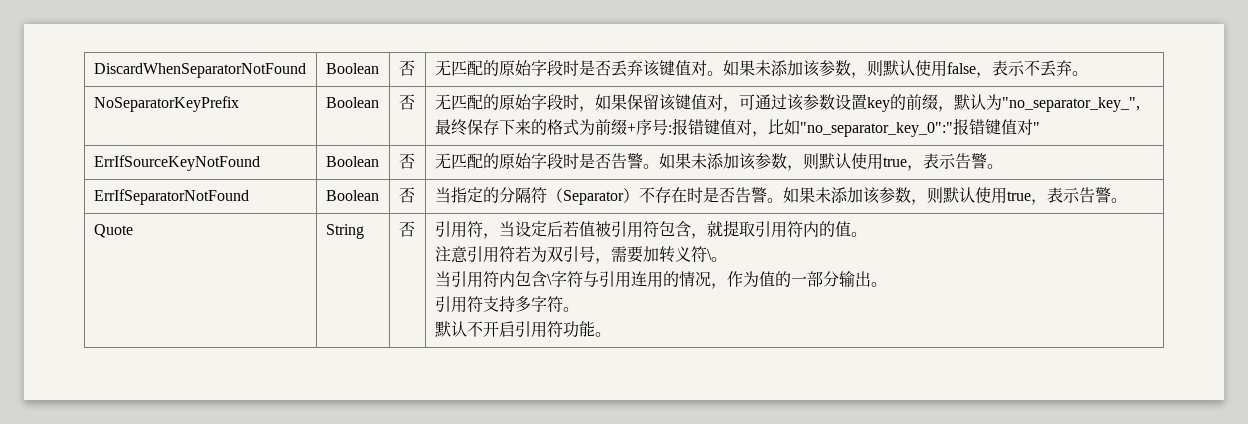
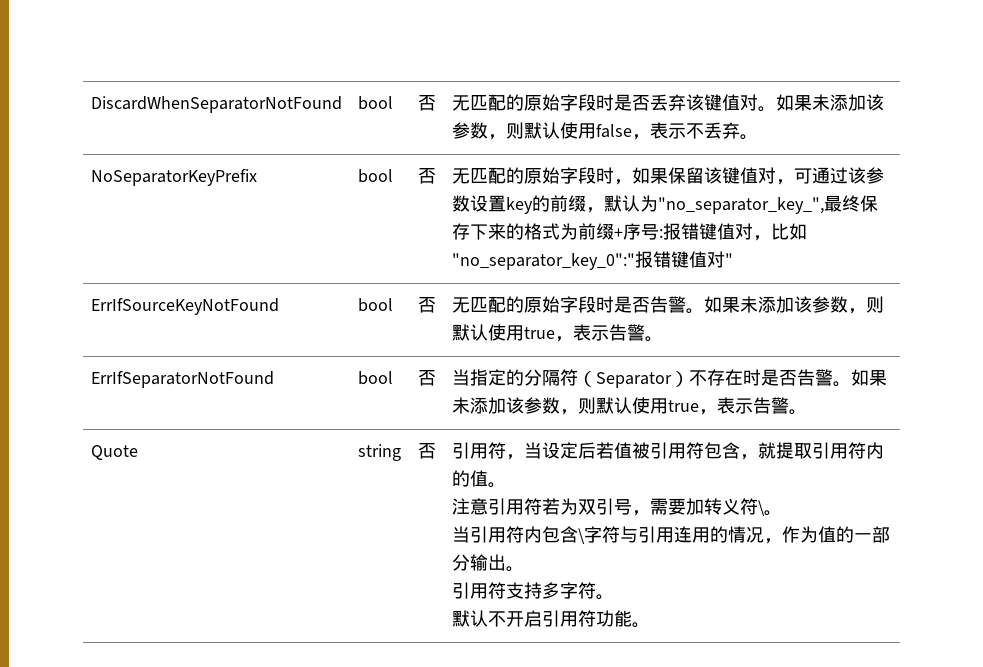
- DiscardWhenSeparatorNotFound | Boolean | 否 | 无匹配的原始字段时是否丢弃该键值对。如果未添加该参数，则默认使用false，表示不丢弃。
+ DiscardWhenSeparatorNotFound | bool | 否 | 无匹配的原始字段时是否丢弃该键值对。如果未添加该参数，则默认使用false，表示不丢弃。
- NoSeparatorKeyPrefix | Boolean | 否 | 无匹配的原始字段时，如果保留该键值对，可通过该参数设置key的前缀，默认为"no_separator_key_",最终保存下来的格式为前缀+序号:报错键值对，比如"no_separator_key_0":"报错键值对"
+ NoSeparatorKeyPrefix | bool | 否 | 无匹配的原始字段时，如果保留该键值对，可通过该参数设置key的前缀，默认为"no_separator_key_",最终保存下来的格式为前缀+序号:报错键值对，比如"no_separator_key_0":"报错键值对"
- ErrIfSourceKeyNotFound | Boolean | 否 | 无匹配的原始字段时是否告警。如果未添加该参数，则默认使用true，表示告警。
+ ErrIfSourceKeyNotFound | bool | 否 | 无匹配的原始字段时是否告警。如果未添加该参数，则默认使用true，表示告警。
- ErrIfSeparatorNotFound | Boolean | 否 | 当指定的分隔符（Separator）不存在时是否告警。如果未添加该参数，则默认使用true，表示告警。
+ ErrIfSeparatorNotFound | bool | 否 | 当指定的分隔符（Separator）不存在时是否告警。如果未添加该参数，则默认使用true，表示告警。
- String
+ string

